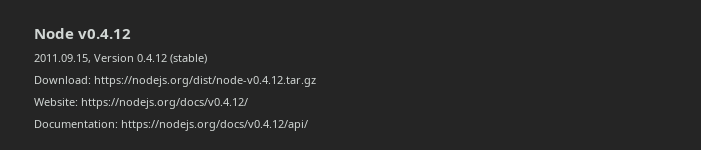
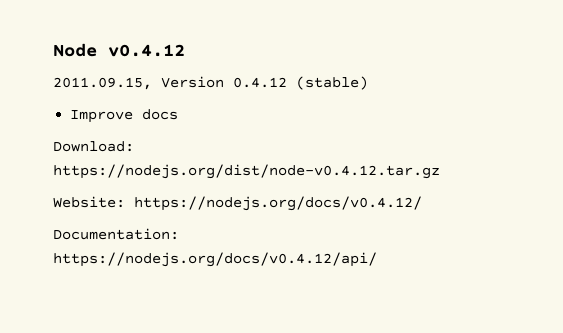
+ Improve docs

